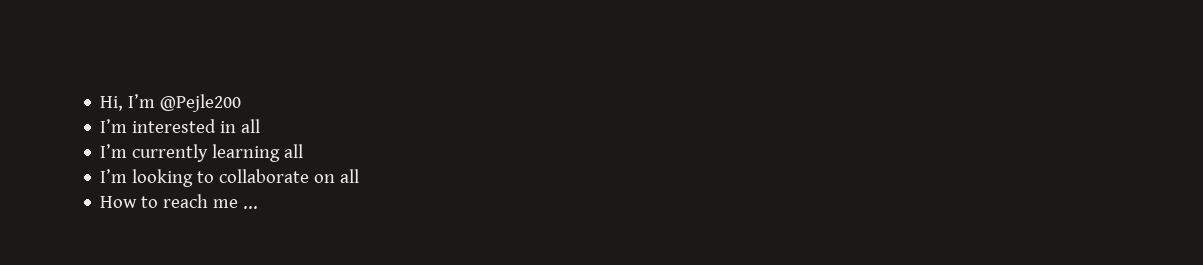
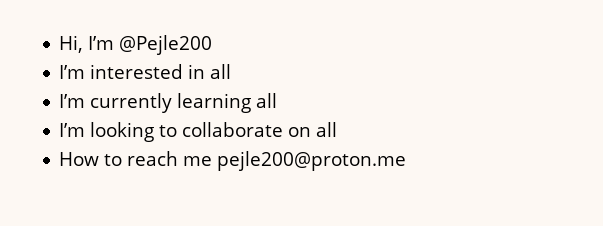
- How to reach me ...
+ How to reach me pejle200@proton.me

